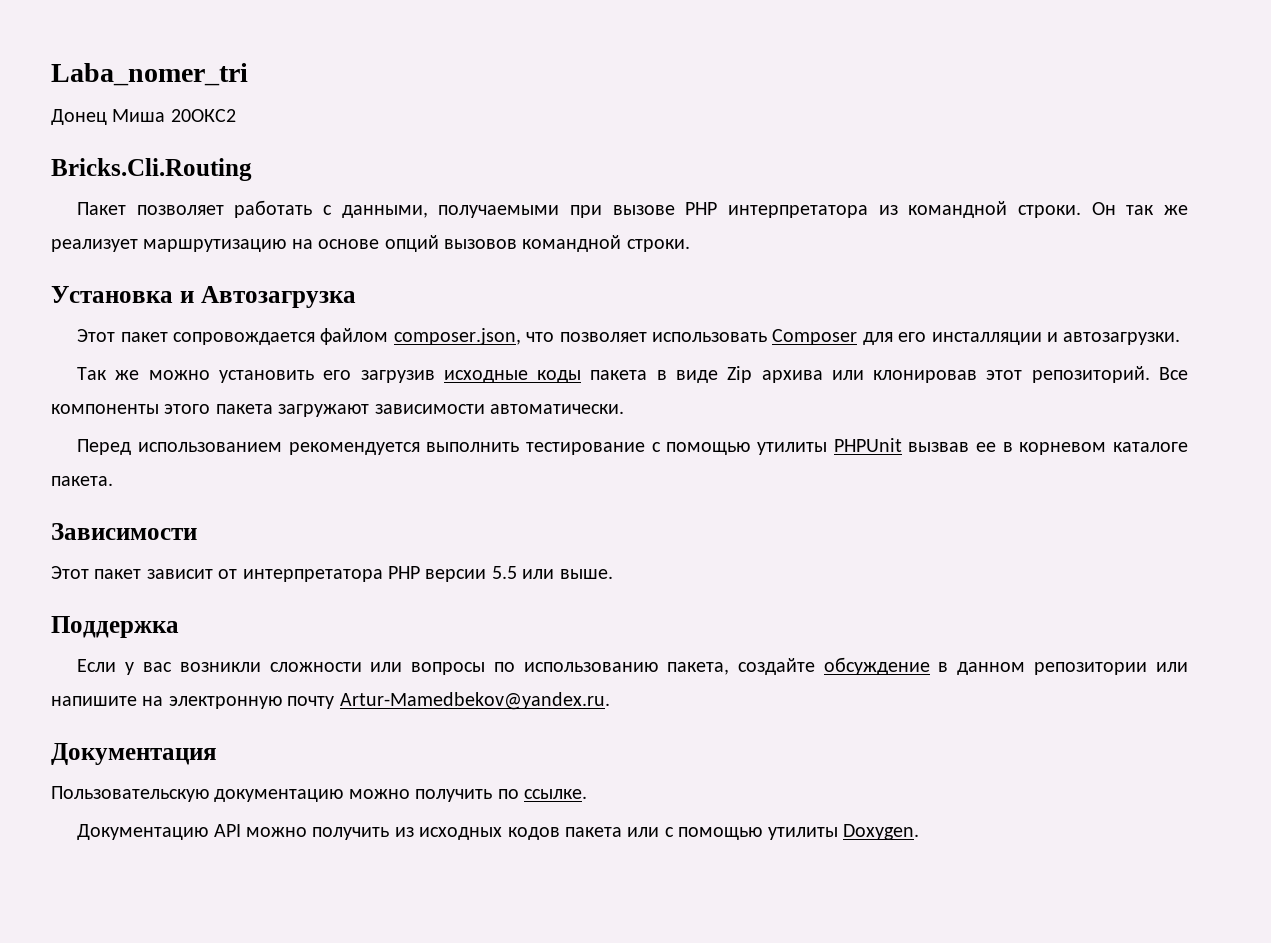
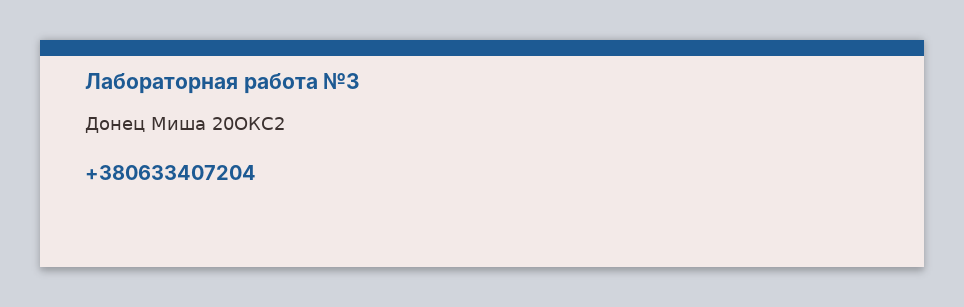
- Laba_nomer_tri
+ Лабораторная работа №3
- Bricks.Cli.Routing
- Пакет позволяет работать с данными, получаемыми при вызове PHP интерпретатора из командной строки. Он так же реализует маршрутизацию на основе опций вызовов командной строки.
- Установка и Автозагрузка
- Этот пакет сопровождается файлом composer.json, что позволяет использовать Composer для его инсталляции и автозагрузки.
- Так же можно установить его загрузив исходные коды пакета в виде Zip архива или клонировав этот репозиторий. Все компоненты этого пакета загружают зависимости автоматически.
- Перед использованием рекомендуется выполнить тестирование с помощью утилиты PHPUnit вызвав ее в корневом каталоге пакета.
- Зависимости
- Этот пакет зависит от интерпретатора PHP версии 5.5 или выше.
- Поддержка
- Если у вас возникли сложности или вопросы по использованию пакета, создайте обсуждение в данном репозитории или напишите на электронную почту Artur-Mamedbekov@yandex.ru.
- Документация
- Пользовательскую документацию можно получить по ссылке.
- Документацию API можно получить из исходных кодов пакета или с помощью утилиты Doxygen.
+ +380633407204

